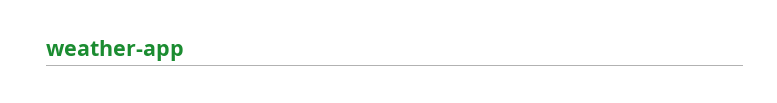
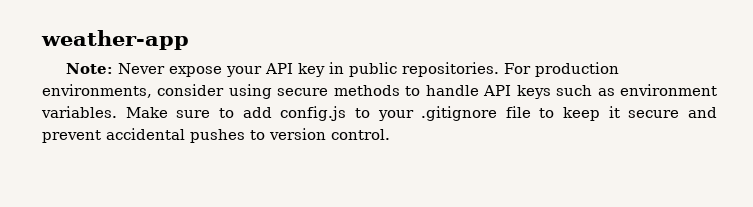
+ Note: Never expose your API key in public repositories. For production environments, consider using secure methods to handle API keys such as environment variables. Make sure to add config.js to your .gitignore file to keep it secure and prevent accidental pushes to version control.

